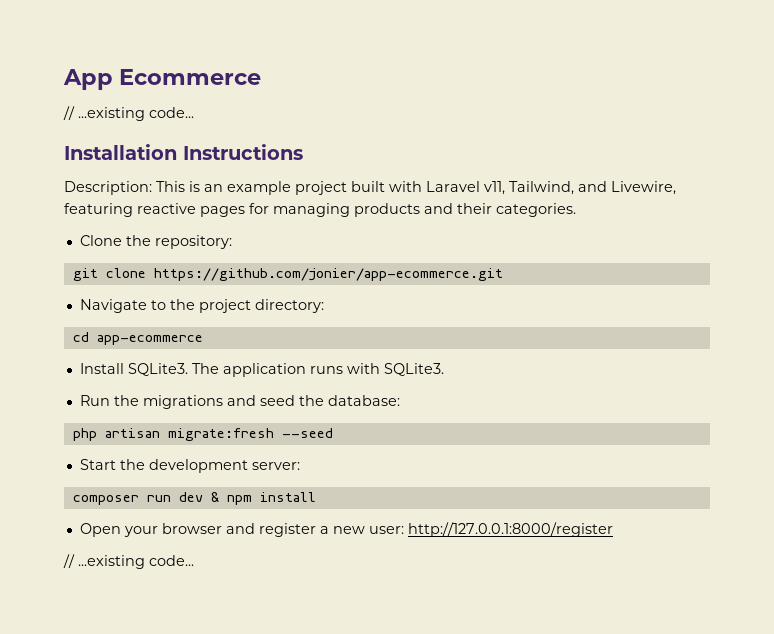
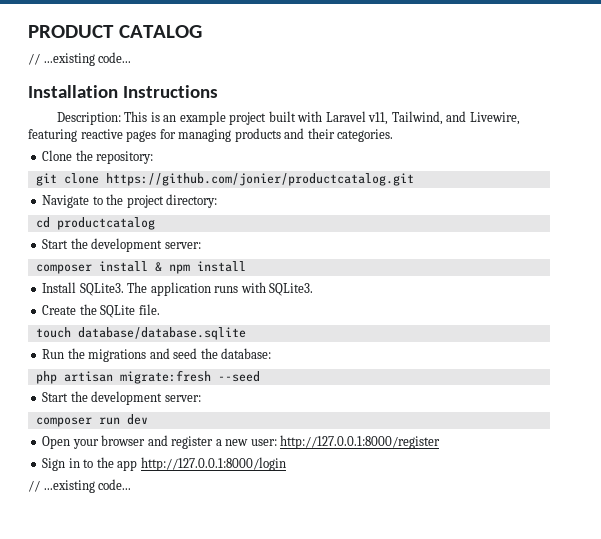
- App Ecommerce
+ PRODUCT CATALOG
- git clone https://github.com/jonier/app-ecommerce.git
+ git clone https://github.com/jonier/productcatalog.git
- cd app-ecommerce
+ cd productcatalog
+ Start the development server:
+ composer install & npm install
+ Create the SQLite file.
+ touch database/database.sqlite
- composer run dev & npm install
+ composer run dev
+ Sign in to the app http://127.0.0.1:8000/login

